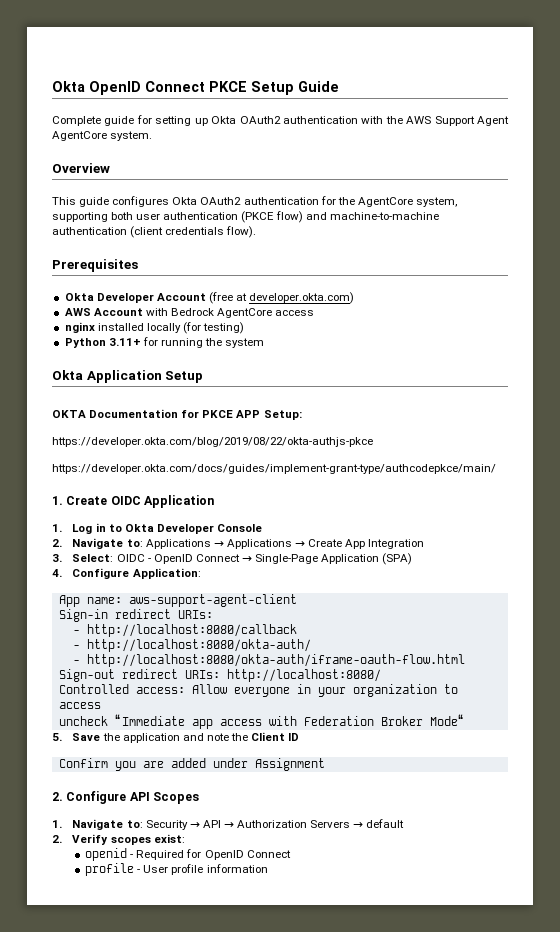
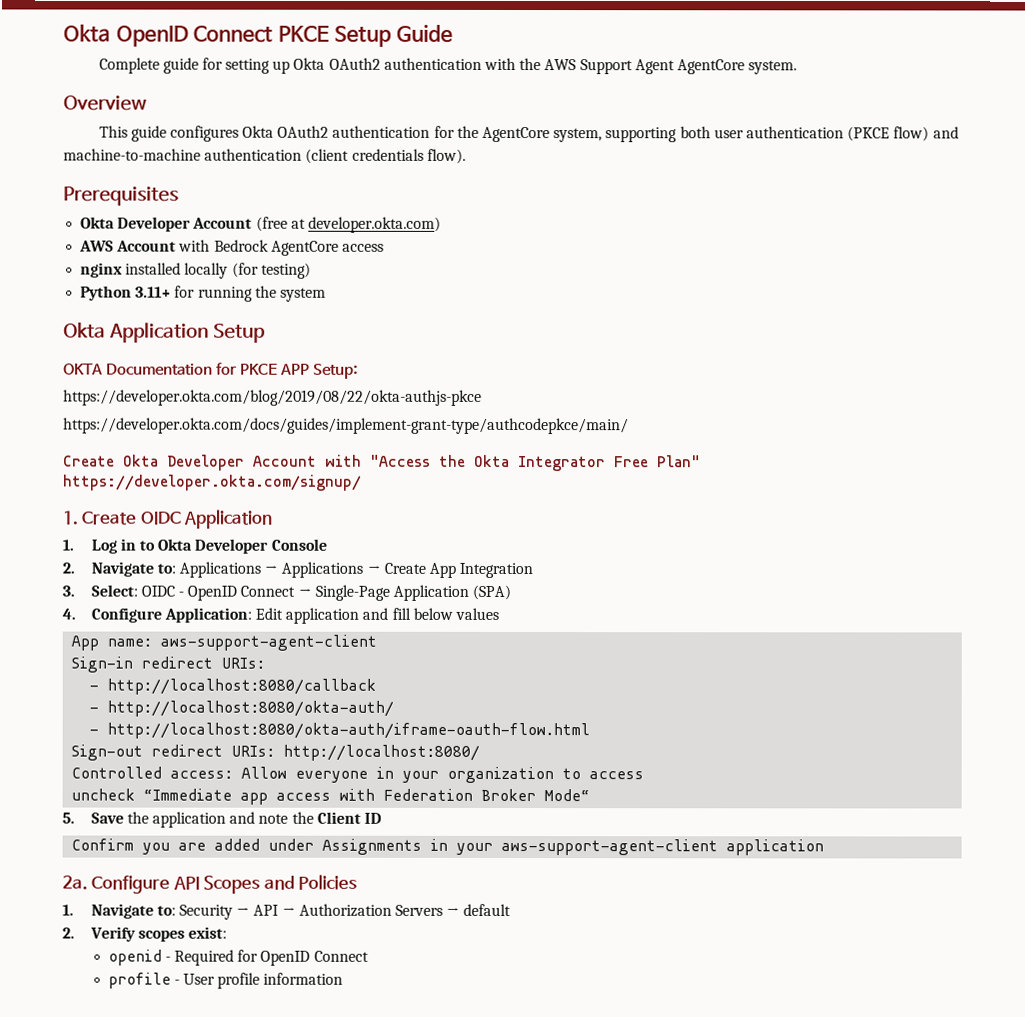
+ Create Okta Developer Account with "Access the Okta Integrator Free Plan" https://developer.okta.com/signup/
- 4. Configure Application:
+ 4. Configure Application: Edit application and fill below values
- Confirm you are added under Assignment
- 2. Configure API Scopes
+ Confirm you are added under Assignments in your aws-support-agent-client application
+ 2a. Configure API Scopes and Policies

